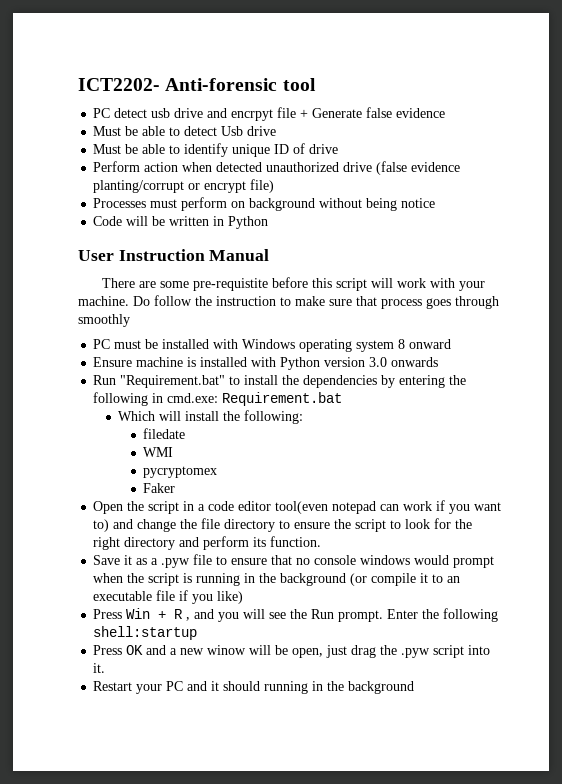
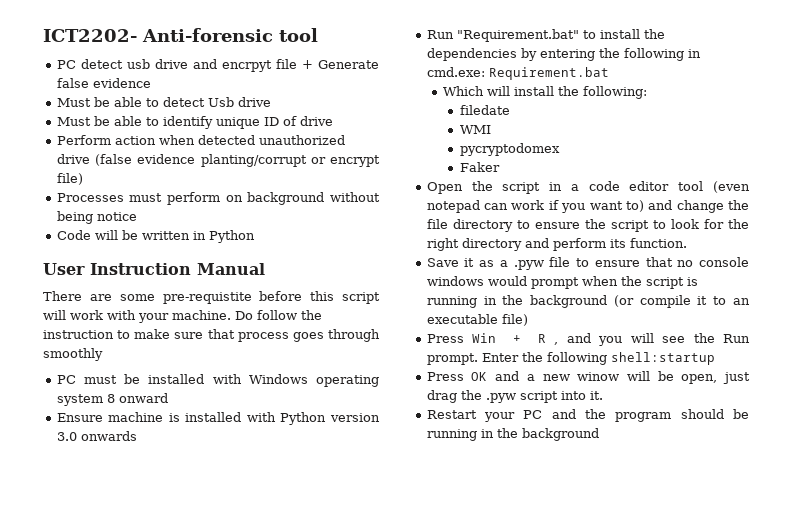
- pycryptomex
+ pycryptodomex
- Open the script in a code editor tool(even notepad can work if you want to) and change the file directory to ensure the script to look for the right directory and perform its function.
+ Open the script in a code editor tool (even notepad can work if you want to) and change the file directory to ensure the script to look for the right directory and perform its function.
- Save it as a .pyw file to ensure that no console windows would prompt when the script is running in the background (or compile it to an executable file if you like)
+ Save it as a .pyw file to ensure that no console windows would prompt when the script is running in the background (or compile it to an executable file)
- Restart your PC and it should running in the background
+ Restart your PC and the program should be running in the background

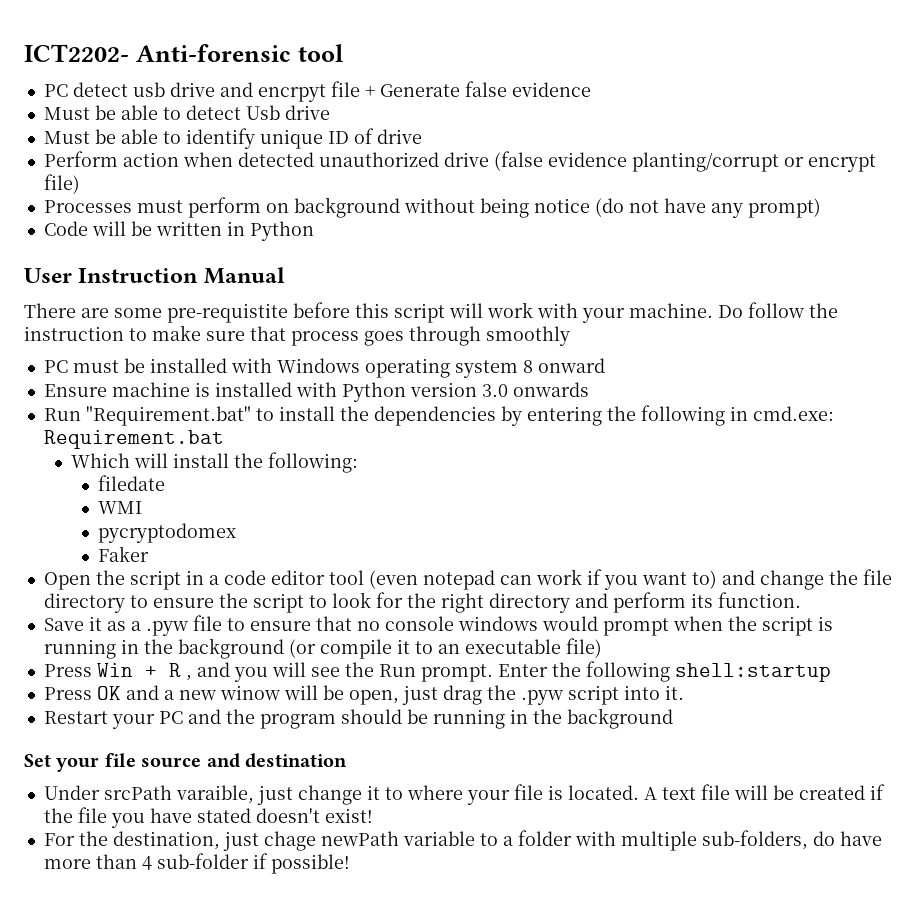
- Processes must perform on background without being notice
+ Processes must perform on background without being notice (do not have any prompt)
+ Set your file source and destination
+ Under srcPath varaible, just change it to where your file is located. A text file will be created if the file you have stated doesn't exist!
+ For the destination, just chage newPath variable to a folder with multiple sub-folders, do have more than 4 sub-folder if possible!

